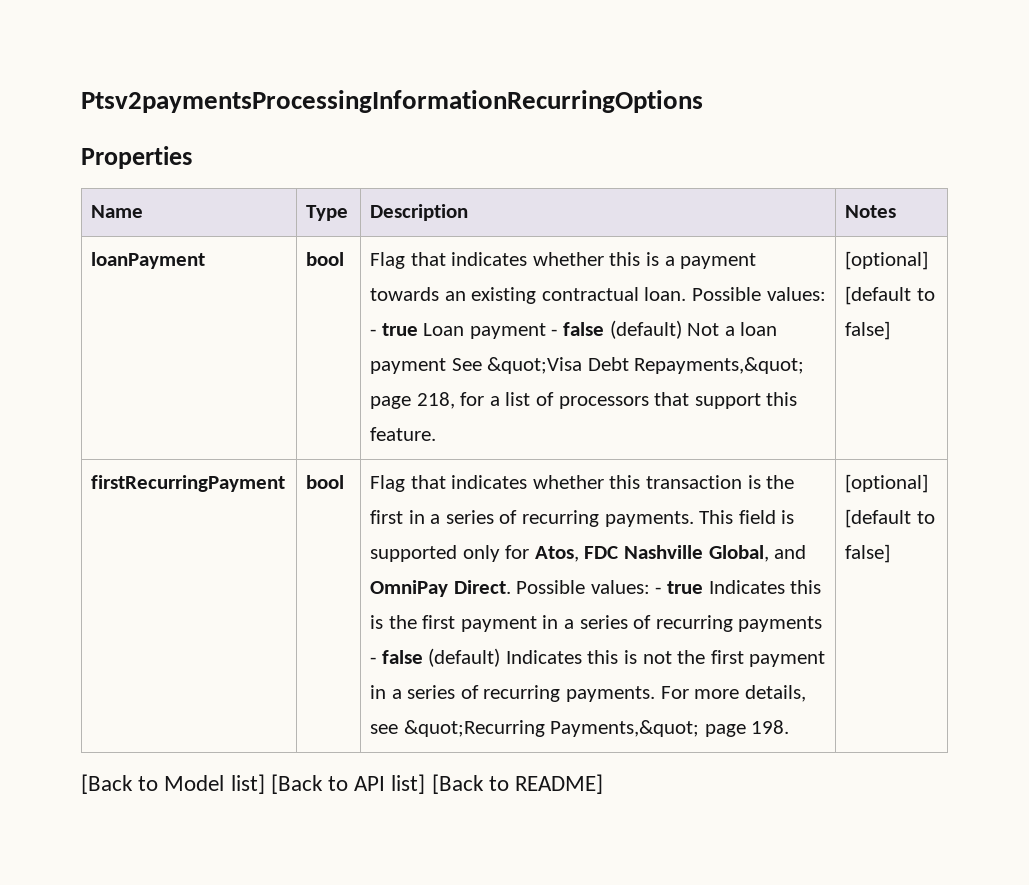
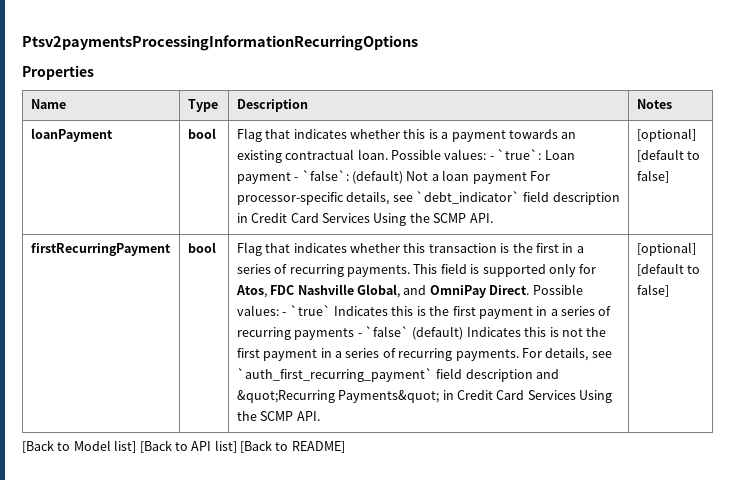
- Possible values: - true Loan payment - false (default) Not a loan payment See &quot;Visa Debt Repayments,&quot; page 218, for a list of processors that support this feature.
+ Possible values: - `true`: Loan payment - `false`: (default) Not a loan payment For processor-specific details, see `debt_indicator` field description in Credit Card Services Using the SCMP API.
- Possible values: - true Indicates this is the first payment in a series of recurring payments - false (default) Indicates this is not the first payment in a series of recurring payments.
+ Possible values: - `true` Indicates this is the first payment in a series of recurring payments - `false` (default) Indicates this is not the first payment in a series of recurring payments.
- For more details, see &quot;Recurring Payments,&quot; page 198.
+ For details, see `auth_first_recurring_payment` field description and &quot;Recurring Payments&quot; in Credit Card Services Using the SCMP API.

